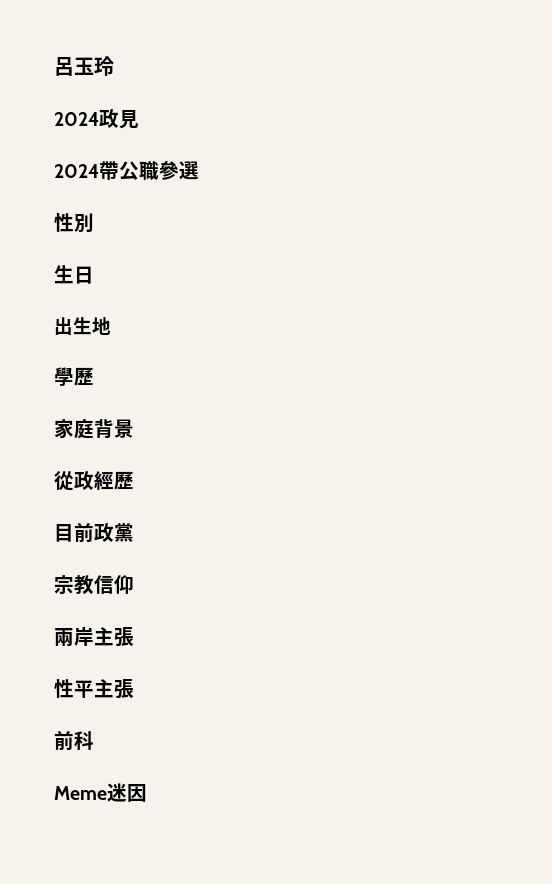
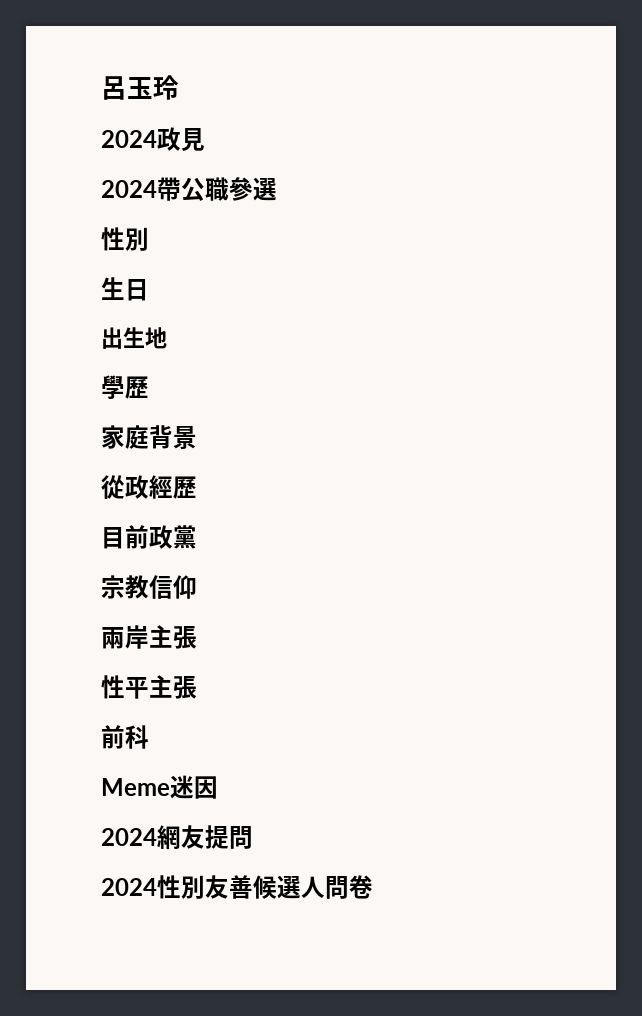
+ 2024網友提問
+ 2024性別友善候選人問卷

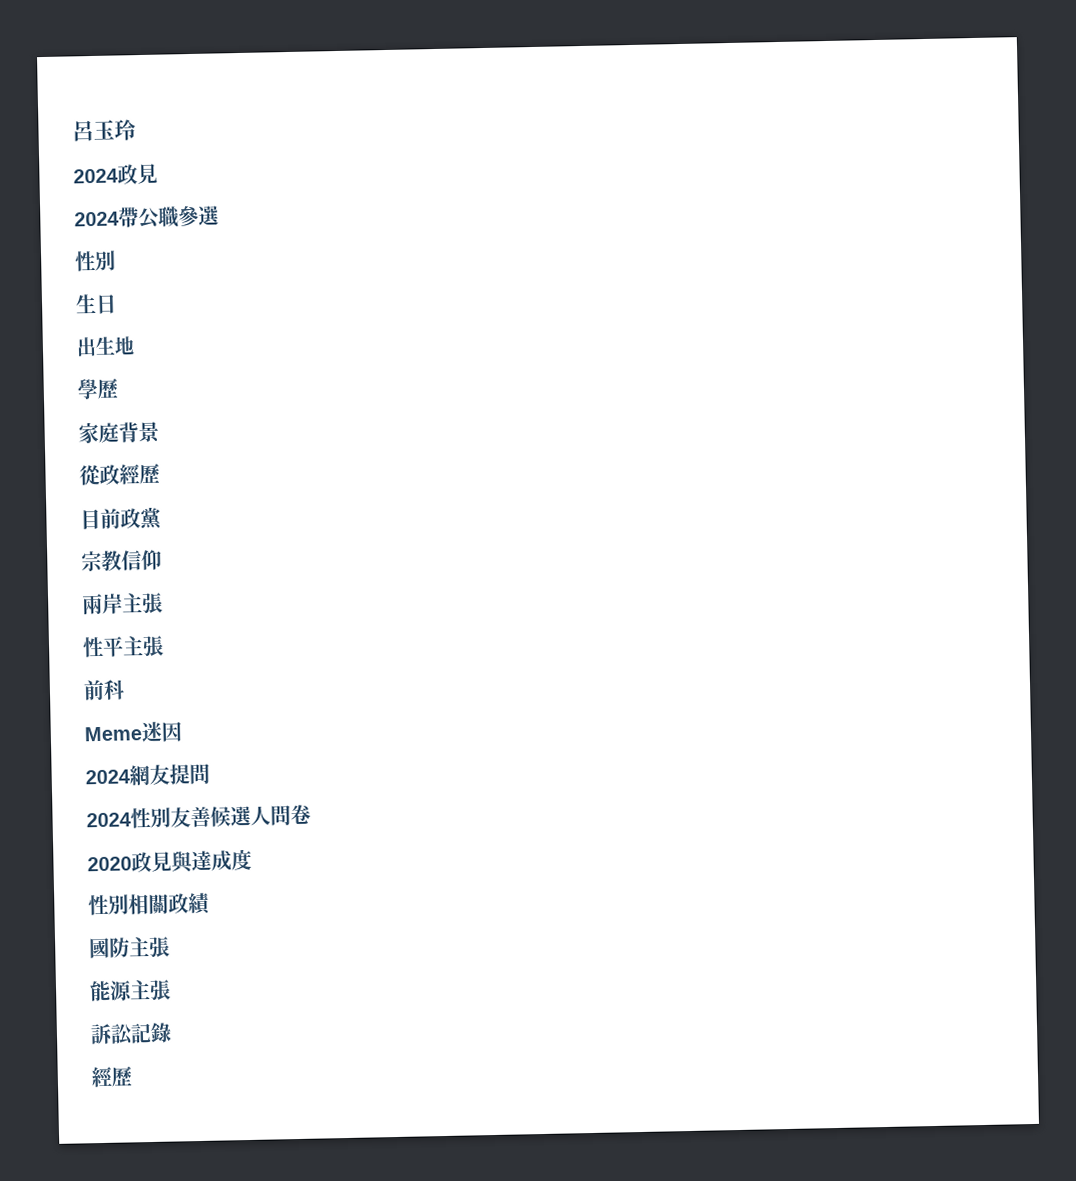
+ 2020政見與達成度
+ 性別相關政績
+ 國防主張
+ 能源主張
+ 訴訟記錄
+ 經歷

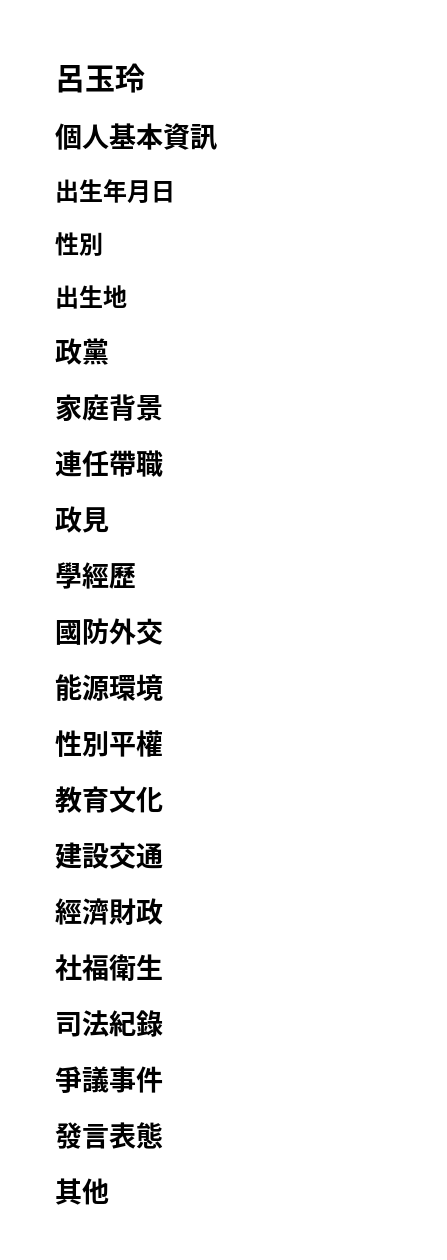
- 2024政見
- 2024帶公職參選
+ 個人基本資訊
+ 出生年月日
  性別
- 生日
- 學歷
+ 政黨
- 從政經歷
- 目前政黨
- 宗教信仰
- 兩岸主張
- 性平主張
- 前科
- Meme迷因
- 2024網友提問
- 2024性別友善候選人問卷
- 2020政見與達成度
- 性別相關政績
- 國防主張
- 能源主張
- 訴訟記錄
- 經歷
+ 連任帶職
+ 政見
+ 學經歷
+ 國防外交
+ 能源環境
+ 性別平權
+ 教育文化
+ 建設交通
+ 經濟財政
+ 社福衛生
+ 司法紀錄
+ 爭議事件
+ 發言表態
+ 其他

